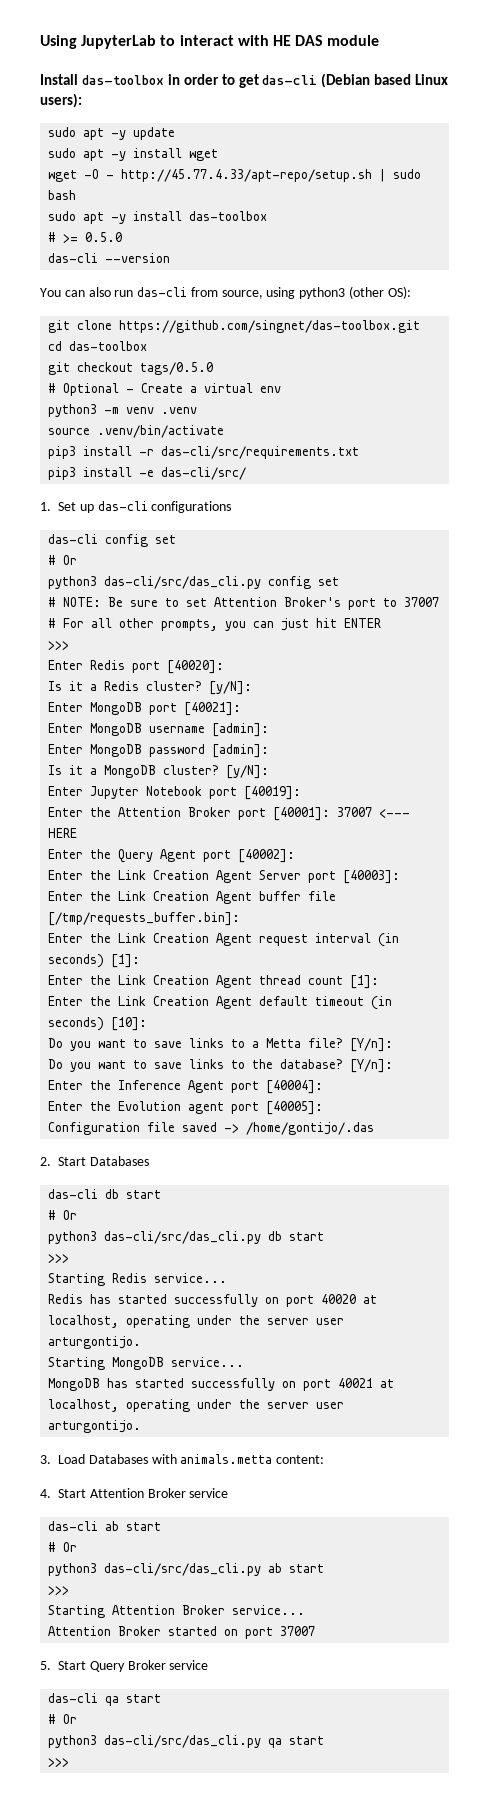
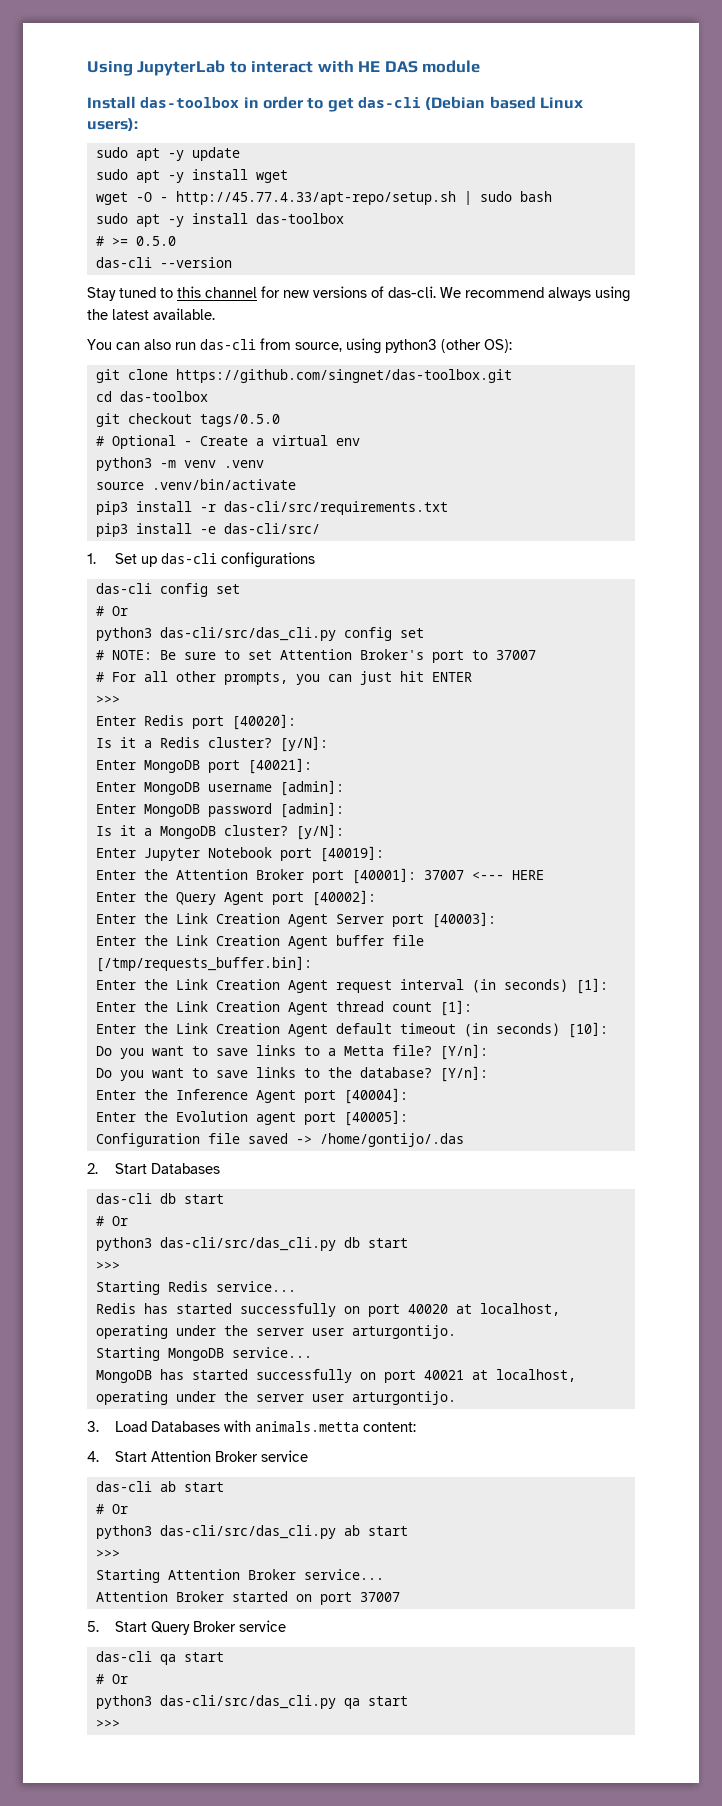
+ Stay tuned to this channel for new versions of das-cli. We recommend always using the latest available.

